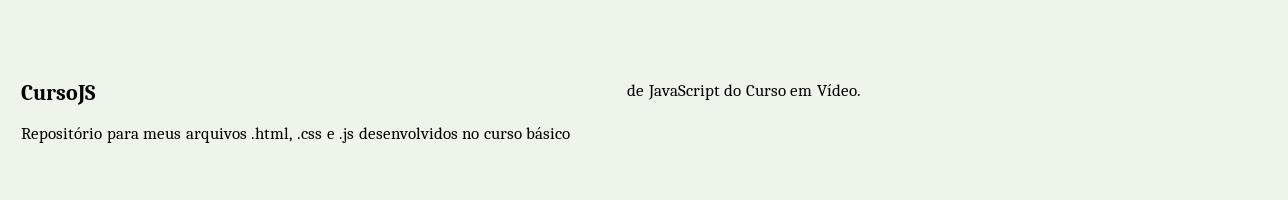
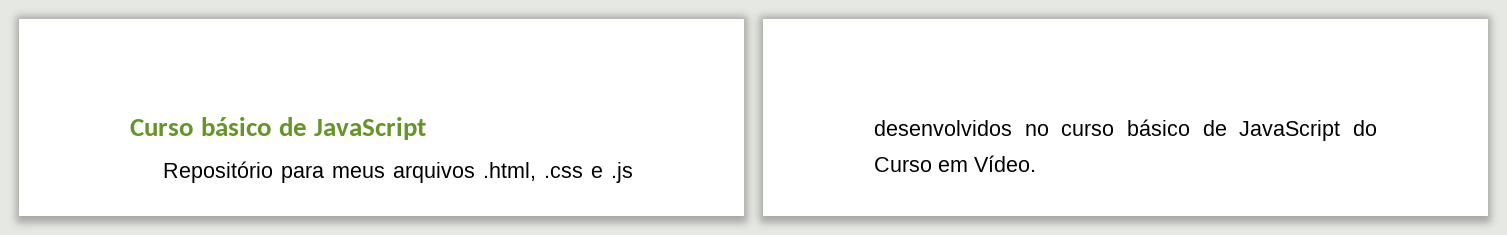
- CursoJS
+ Curso básico de JavaScript

